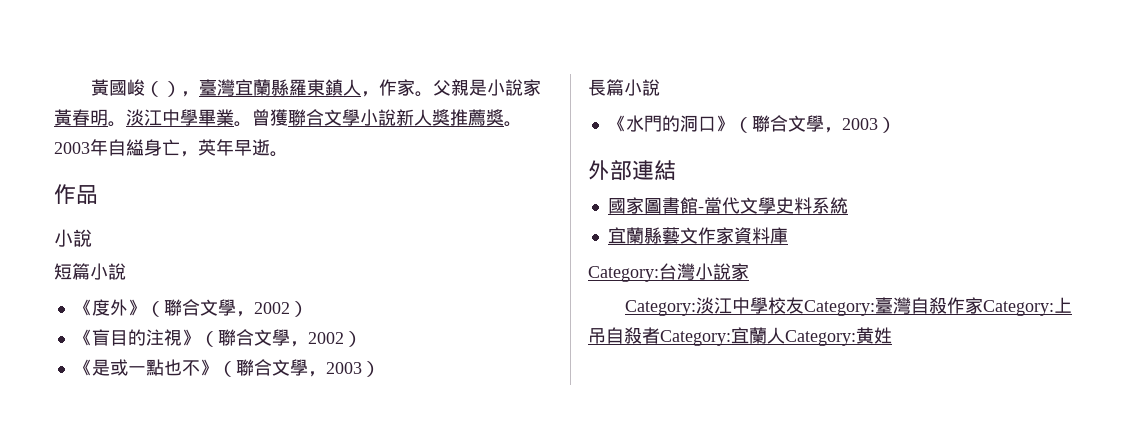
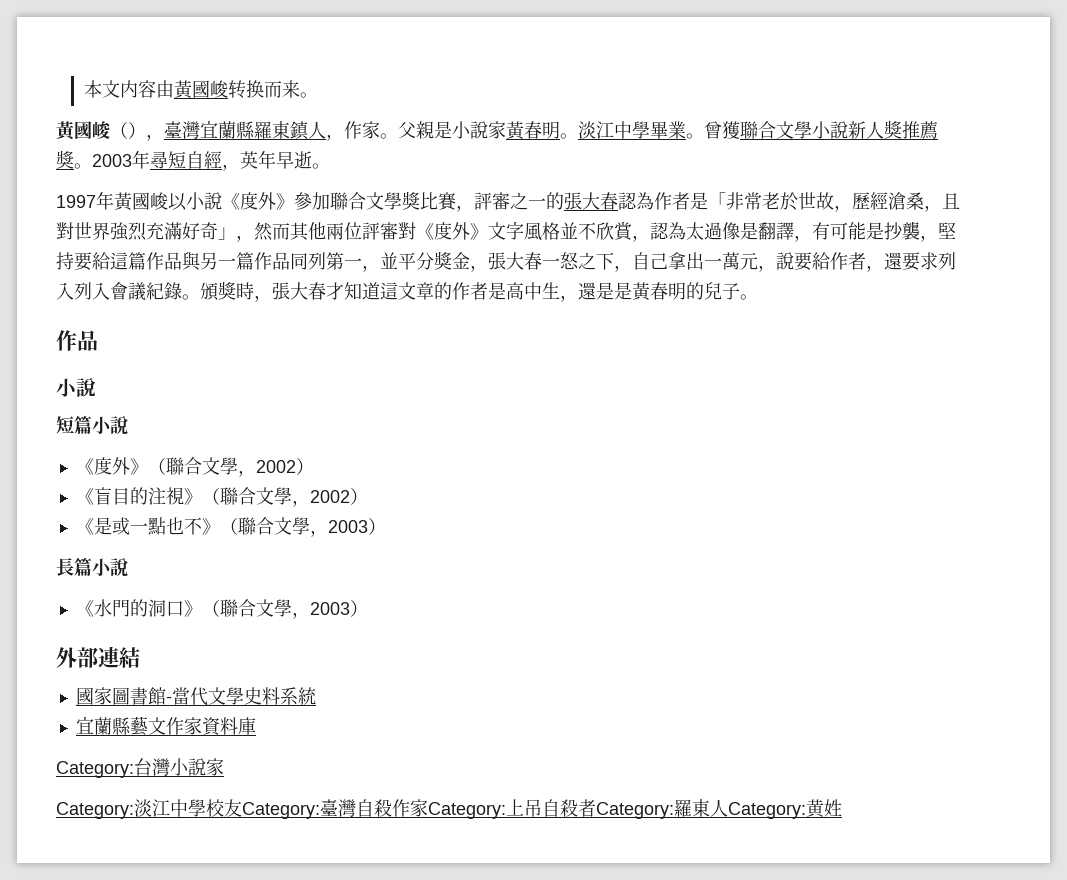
+ 本文内容由黃國峻转换而来。
- 2003年自縊身亡，英年早逝。
+ 2003年尋短自經，英年早逝。
+ 1997年黃國峻以小說《度外》參加聯合文學獎比賽，評審之一的張大春認為作者是「非常老於世故，歷經滄桑，且對世界強烈充滿好奇」，然而其他兩位評審對《度外》文字風格並不欣賞，認為太過像是翻譯，有可能是抄襲，堅持要給這篇作品與另一篇作品同列第一，並平分獎金，張大春一怒之下，自己拿出一萬元，說要給作者，還要求列入列入會議紀錄。頒獎時，張大春才知道這文章的作者是高中生，還是是黃春明的兒子。
- Category:淡江中學校友Category:臺灣自殺作家Category:上吊自殺者Category:宜蘭人Category:黄姓
+ Category:淡江中學校友Category:臺灣自殺作家Category:上吊自殺者Category:羅東人Category:黄姓

